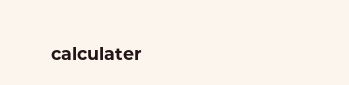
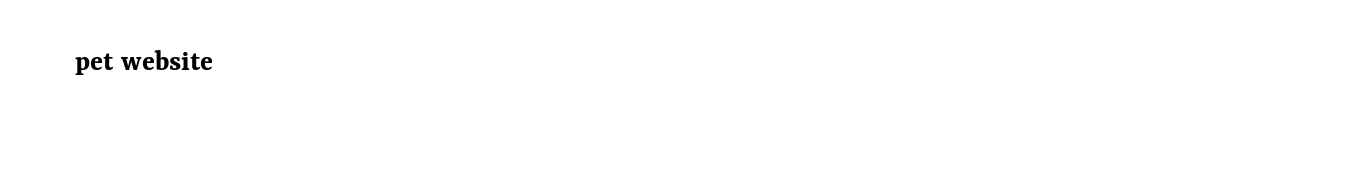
- calculater
+ pet website

